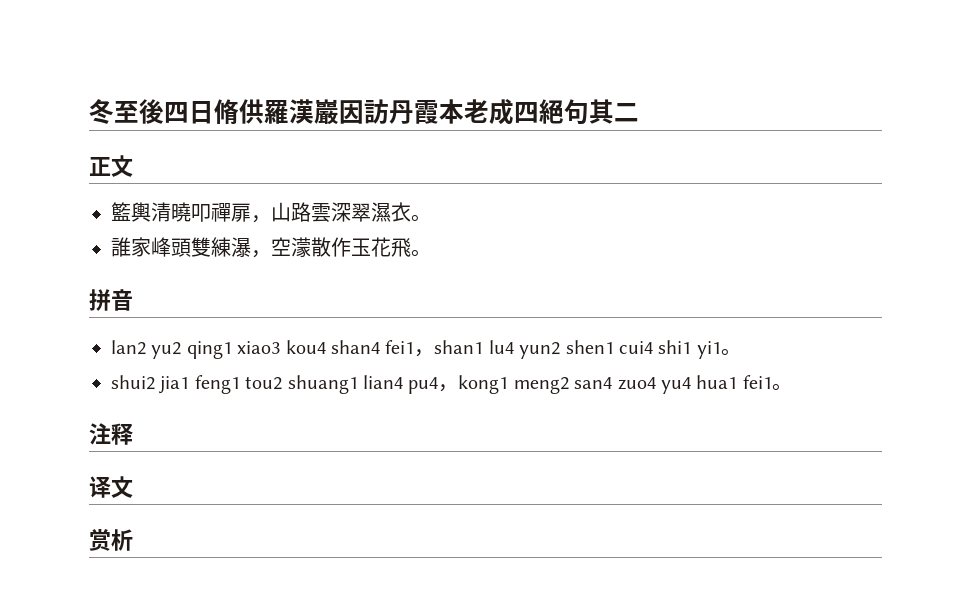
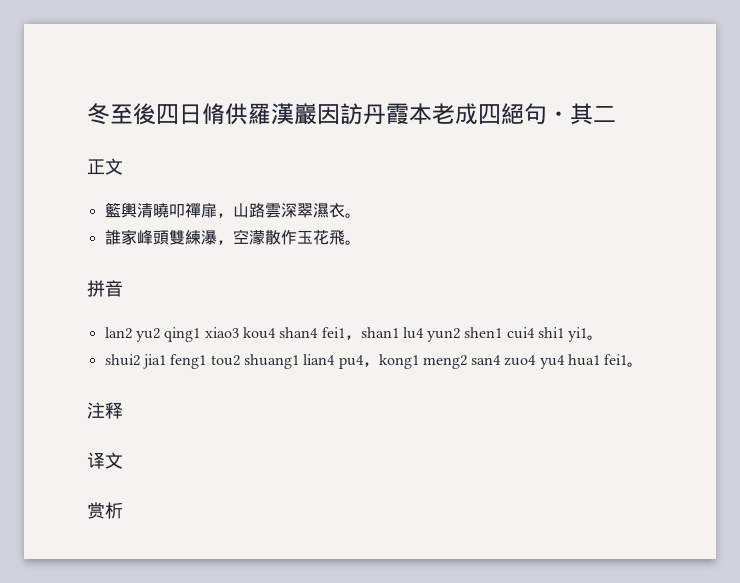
- 冬至後四日脩供羅漢巖因訪丹霞本老成四絕句其二
+ 冬至後四日脩供羅漢巖因訪丹霞本老成四絕句・其二

